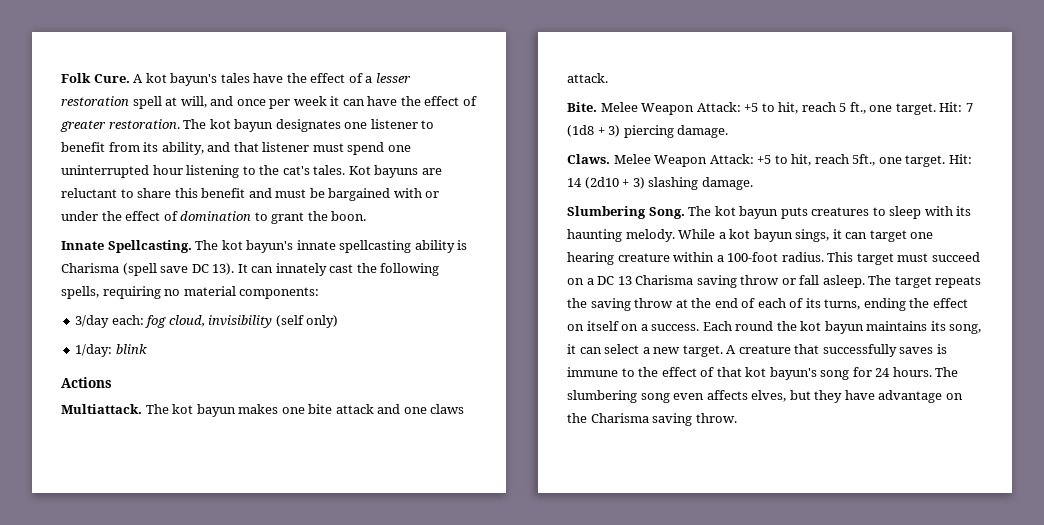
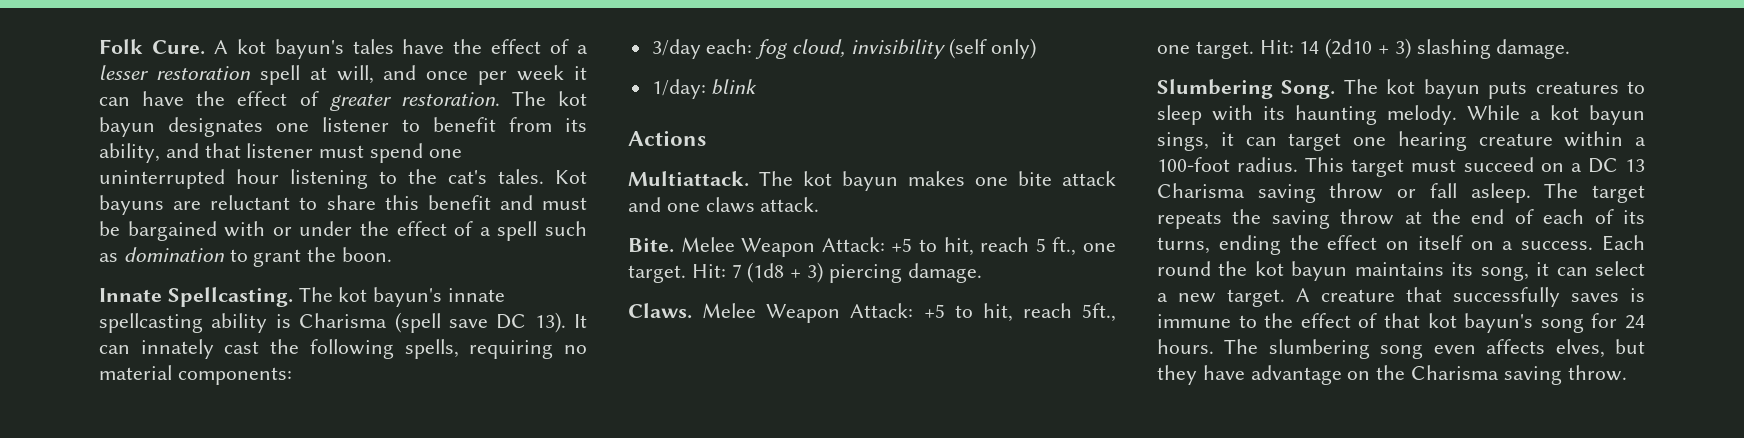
- Kot bayuns are reluctant to share this benefit and must be bargained with or under the effect of domination to grant the boon.
+ Kot bayuns are reluctant to share this benefit and must be bargained with or under the effect of a spell such as domination to grant the boon.

